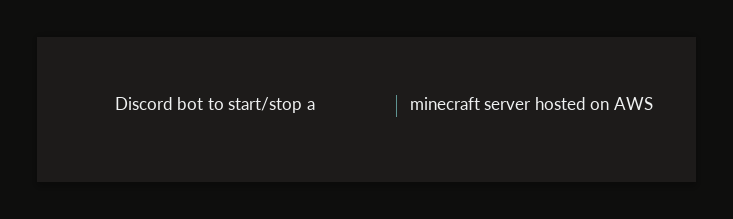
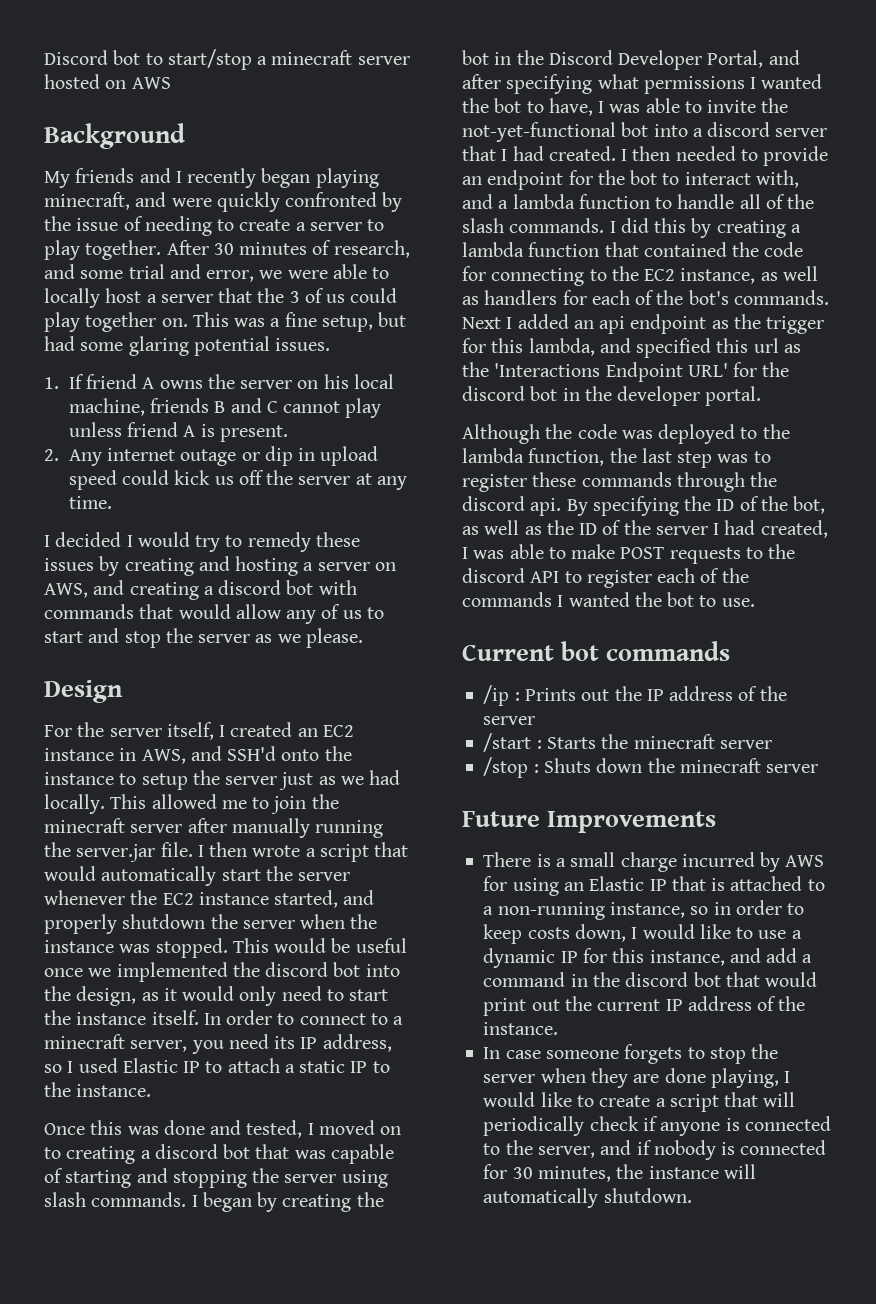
+ Background
+ My friends and I recently began playing minecraft, and were quickly confronted by the issue of needing to create a server to play together. After 30 minutes of research, and some trial and error, we were able to locally host a server that the 3 of us could play together on. This was a fine setup, but had some glaring potential issues.
+ 1. If friend A owns the server on his local machine, friends B and C cannot play unless friend A is present.
+ 2. Any internet outage or dip in upload speed could kick us off the server at any time.
+ I decided I would try to remedy these issues by creating and hosting a server on AWS, and creating a discord bot with commands that would allow any of us to start and stop the server as we please.
+ Design
+ For the server itself, I created an EC2 instance in AWS, and SSH'd onto the instance to setup the server just as we had locally. This allowed me to join the minecraft server after manually running the server.jar file. I then wrote a script that would automatically start the server whenever the EC2 instance started, and properly shutdown the server when the instance was stopped. This would be useful once we implemented the discord bot into the design, as it would only need to start the instance itself. In order to connect to a minecraft server, you need its IP address, so I used Elastic IP to attach a static IP to the instance.
+ Once this was done and tested, I moved on to creating a discord bot that was capable of starting and stopping the server using slash commands. I began by creating the bot in the Discord Developer Portal, and after specifying what permissions I wanted the bot to have, I was able to invite the not-yet-functional bot into a discord server that I had created. I then needed to provide an endpoint for the bot to interact with, and a lambda function to handle all of the slash commands. I did this by creating a lambda function that contained the code for connecting to the EC2 instance, as well as handlers for each of the bot's commands. Next I added an api endpoint as the trigger for this lambda, and specified this url as the 'Interactions Endpoint URL' for the discord bot in the developer portal.
+ Although the code was deployed to the lambda function, the last step was to register these commands through the discord api. By specifying the ID of the bot, as well as the ID of the server I had created, I was able to make POST requests to the discord API to register each of the commands I wanted the bot to use.
+ Current bot commands
+ /ip : Prints out the IP address of the server
+ /start : Starts the minecraft server
+ /stop : Shuts down the minecraft server
+ Future Improvements
+ There is a small charge incurred by AWS for using an Elastic IP that is attached to a non-running instance, so in order to keep costs down, I would like to use a dynamic IP for this instance, and add a command in the discord bot that would print out the current IP address of the instance.
+ In case someone forgets to stop the server when they are done playing, I would like to create a script that will periodically check if anyone is connected to the server, and if nobody is connected for 30 minutes, the instance will automatically shutdown.

